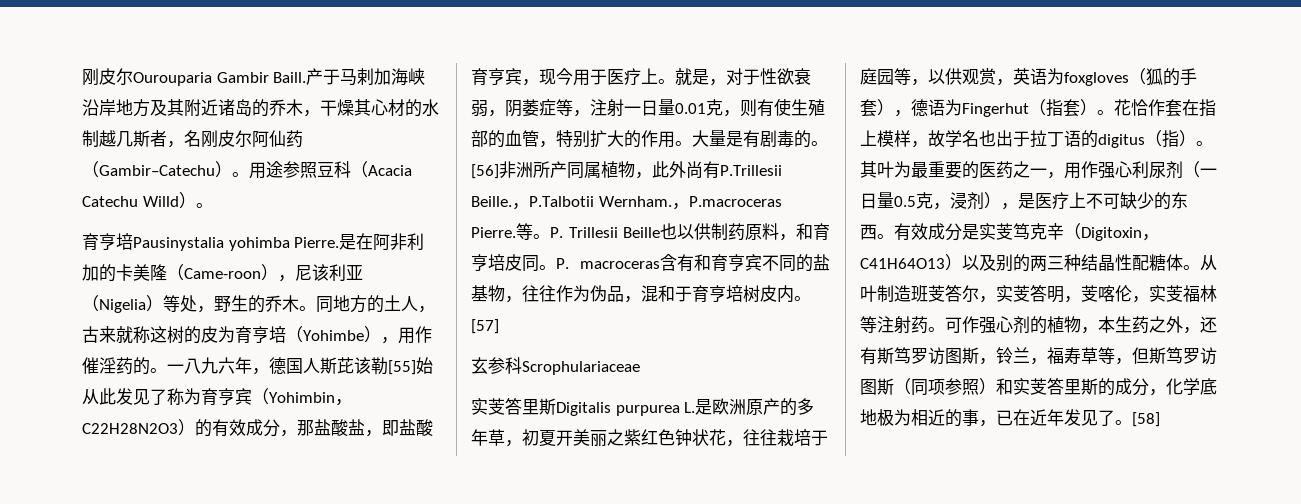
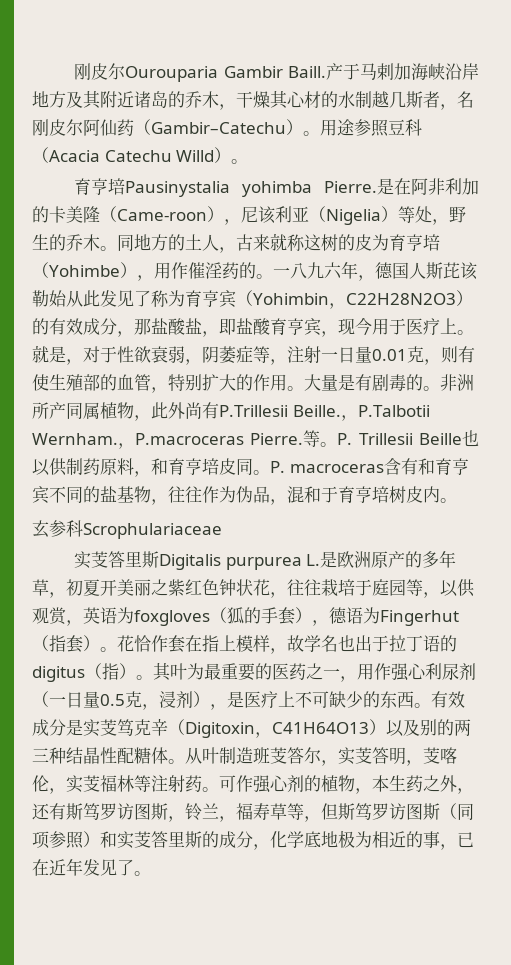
- 一八九六年，德国人斯芘该勒[55]始从此发见了称为育亨宾（Yohimbin，C22H28N2O3）的有效成分，那盐酸盐，即盐酸育亨宾，现今用于医疗上。
+ 一八九六年，德国人斯芘该勒始从此发见了称为育亨宾（Yohimbin，C22H28N2O3）的有效成分，那盐酸盐，即盐酸育亨宾，现今用于医疗上。
- [56]非洲所产同属植物，此外尚有P.Trillesii Beille.
+ 非洲所产同属植物，此外尚有P.Trillesii Beille.
- [57]
- [58]

